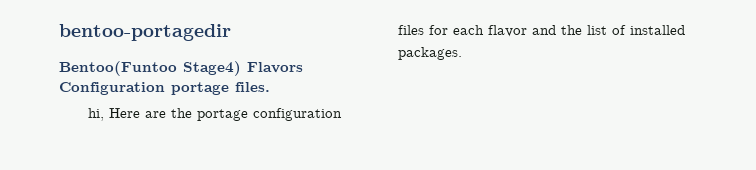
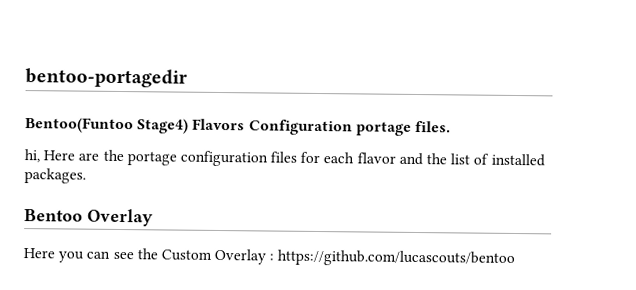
+ Bentoo Overlay
+ Here you can see the Custom Overlay : https://github.com/lucascouts/bentoo

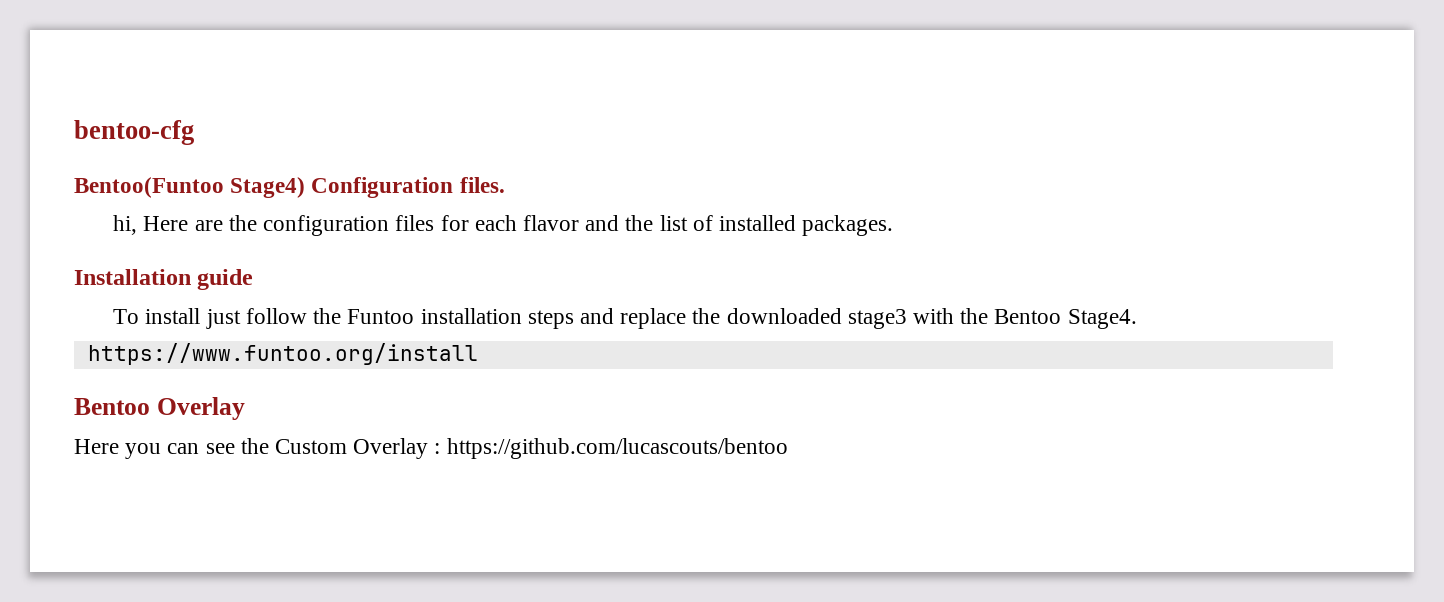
- bentoo-portagedir
+ bentoo-cfg
- Bentoo(Funtoo Stage4) Flavors Configuration portage files.
+ Bentoo(Funtoo Stage4) Configuration files.
- hi, Here are the portage configuration files for each flavor and the list of installed packages.
+ hi, Here are the configuration files for each flavor and the list of installed packages.
+ Installation guide
+ To install just follow the Funtoo installation steps and replace the downloaded stage3 with the Bentoo Stage4.
+ https://www.funtoo.org/install

